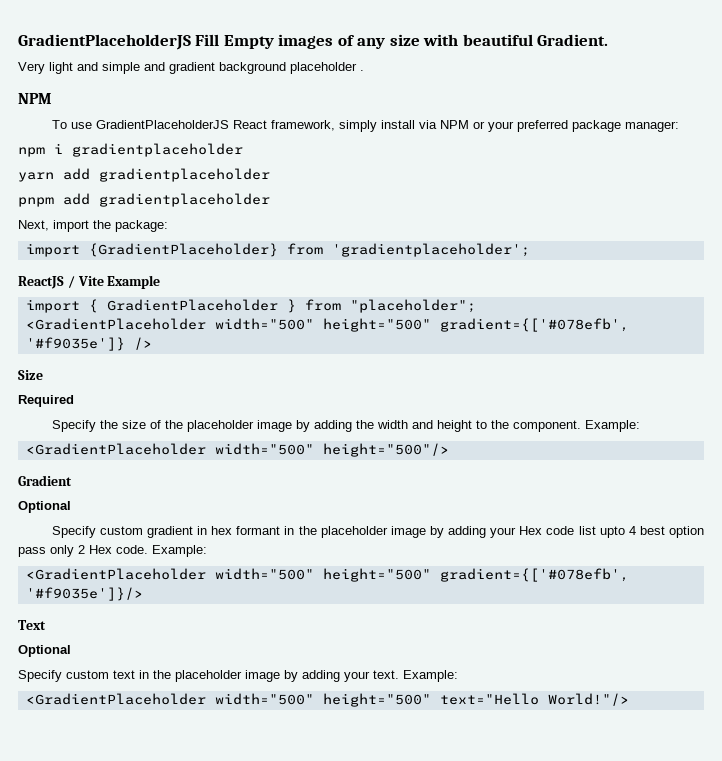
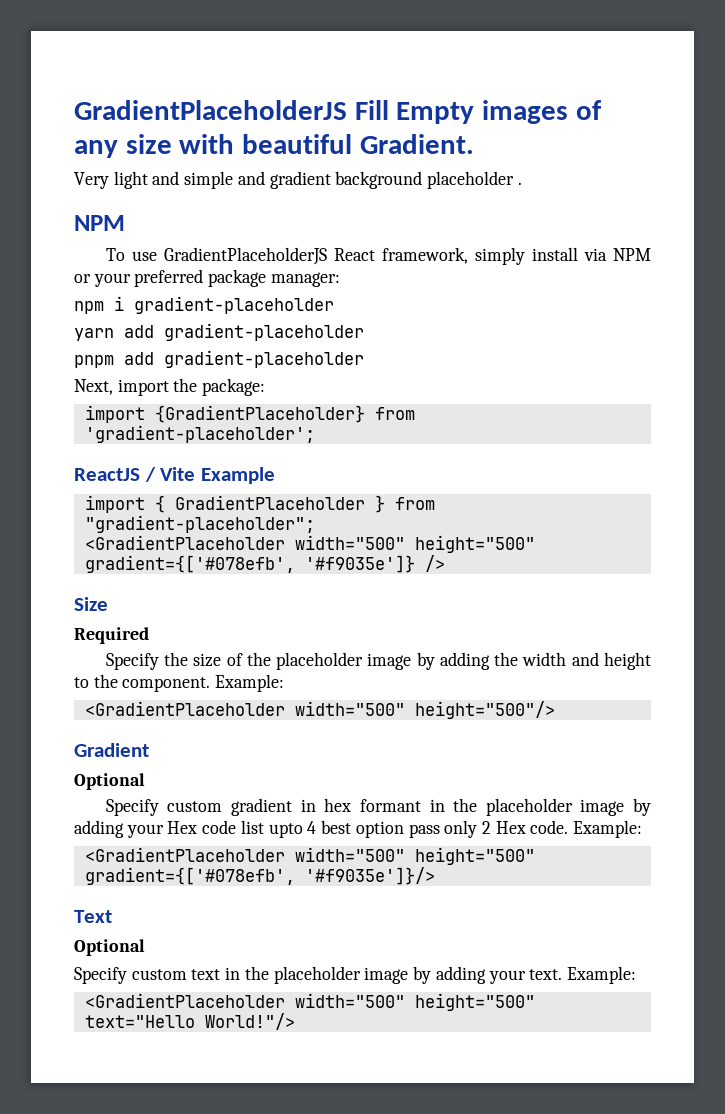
- npm i gradientplaceholder
+ npm i gradient-placeholder
- yarn add gradientplaceholder
+ yarn add gradient-placeholder
- pnpm add gradientplaceholder
+ pnpm add gradient-placeholder
- import {GradientPlaceholder} from 'gradientplaceholder';
+ import {GradientPlaceholder} from 'gradient-placeholder';
- import { GradientPlaceholder } from "placeholder";
+ import { GradientPlaceholder } from "gradient-placeholder";

